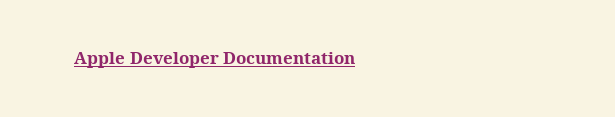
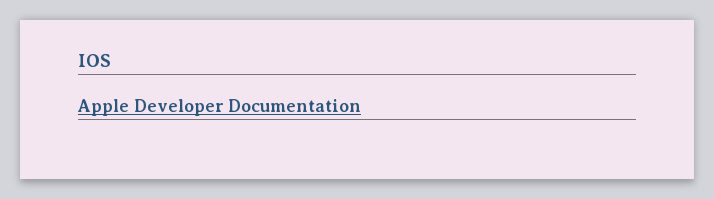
+ IOS

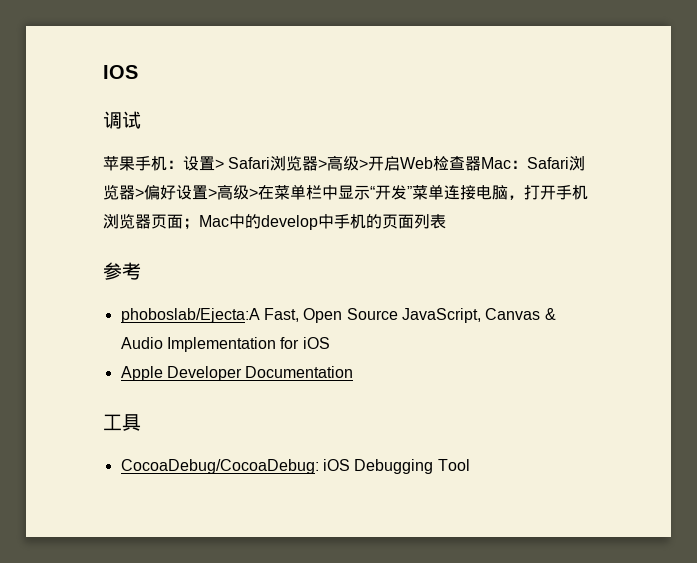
+ 调试
+ 苹果手机：设置> Safari浏览器>高级>开启Web检查器Mac：Safari浏览器>偏好设置>高级>在菜单栏中显示“开发”菜单连接电脑，打开手机浏览器页面；Mac中的develop中手机的页面列表
+ 参考
+ phoboslab/Ejecta:A Fast, Open Source JavaScript, Canvas & Audio Implementation for iOS
  Apple Developer Documentation
+ 工具
+ CocoaDebug/CocoaDebug: iOS Debugging Tool

